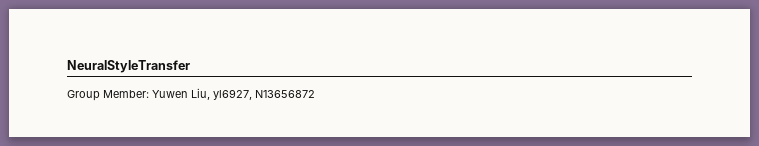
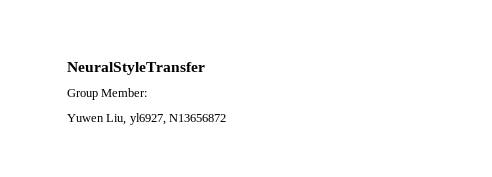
- Group Member: Yuwen Liu, yl6927, N13656872
+ Group Member:
+ Yuwen Liu, yl6927, N13656872

